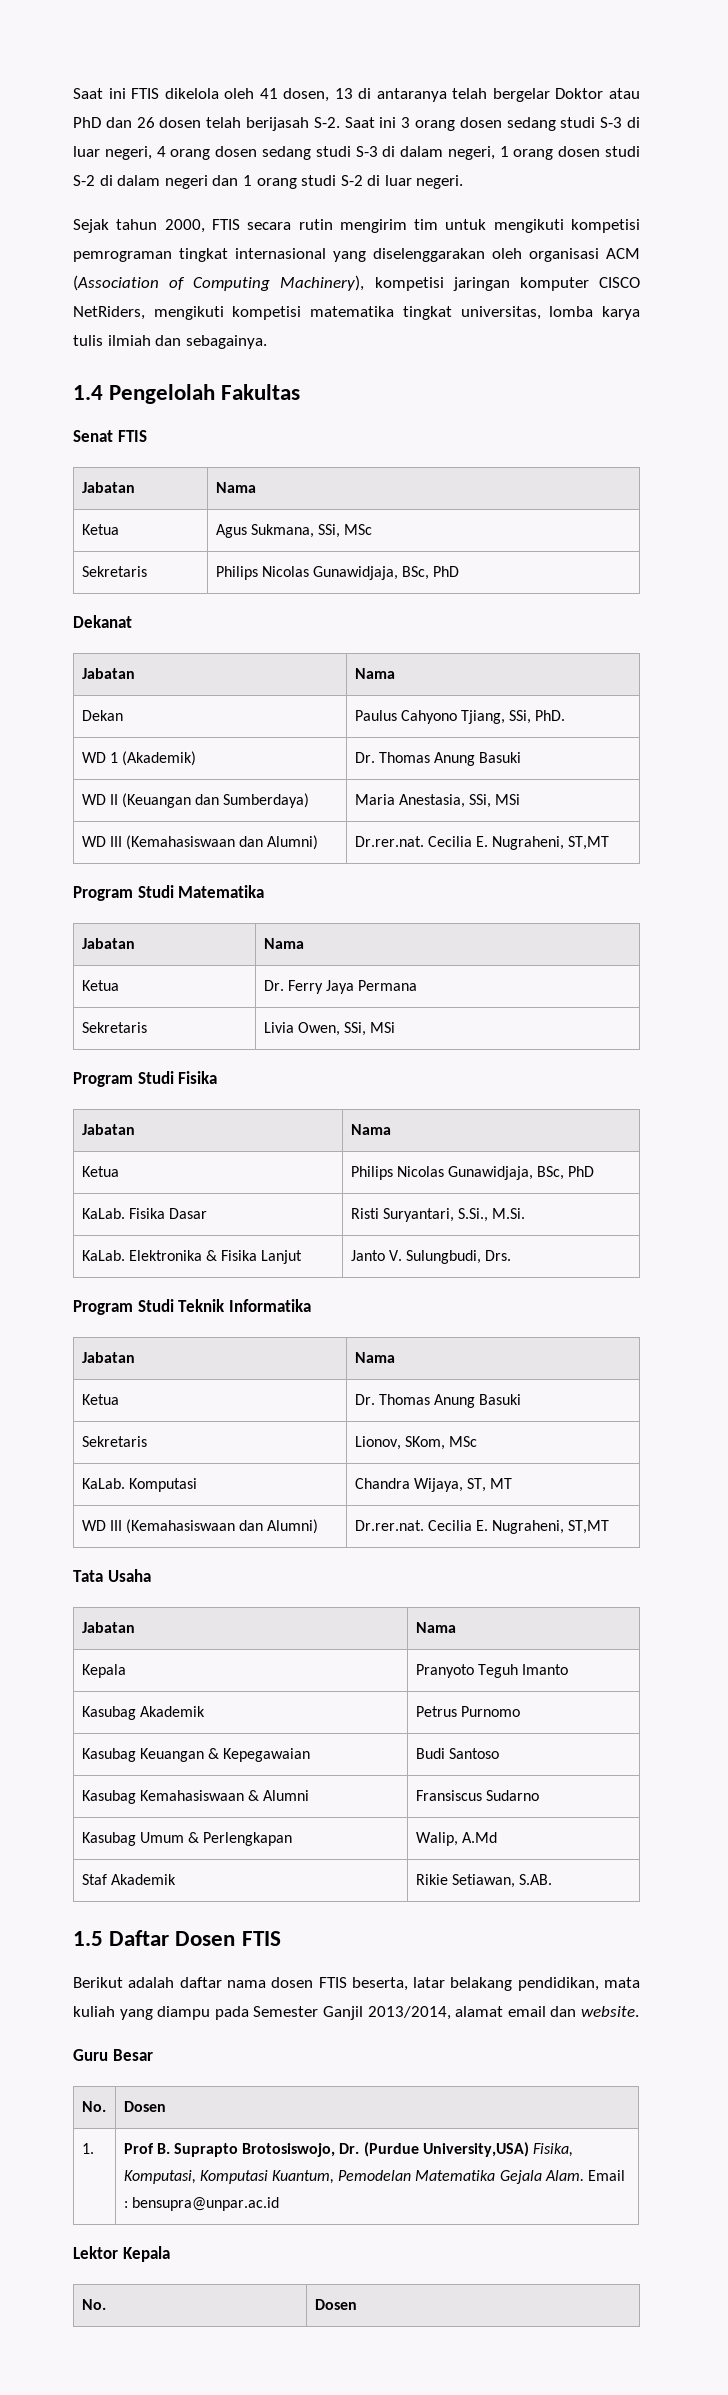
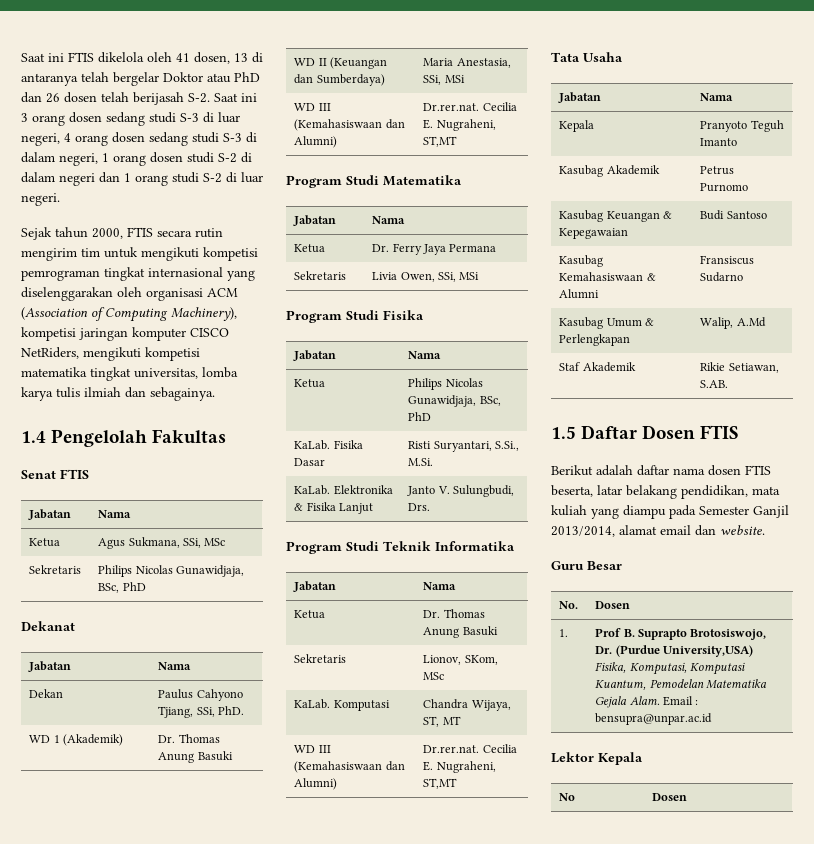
  Lektor Kepala
- No. | Dosen
+ No | Dosen

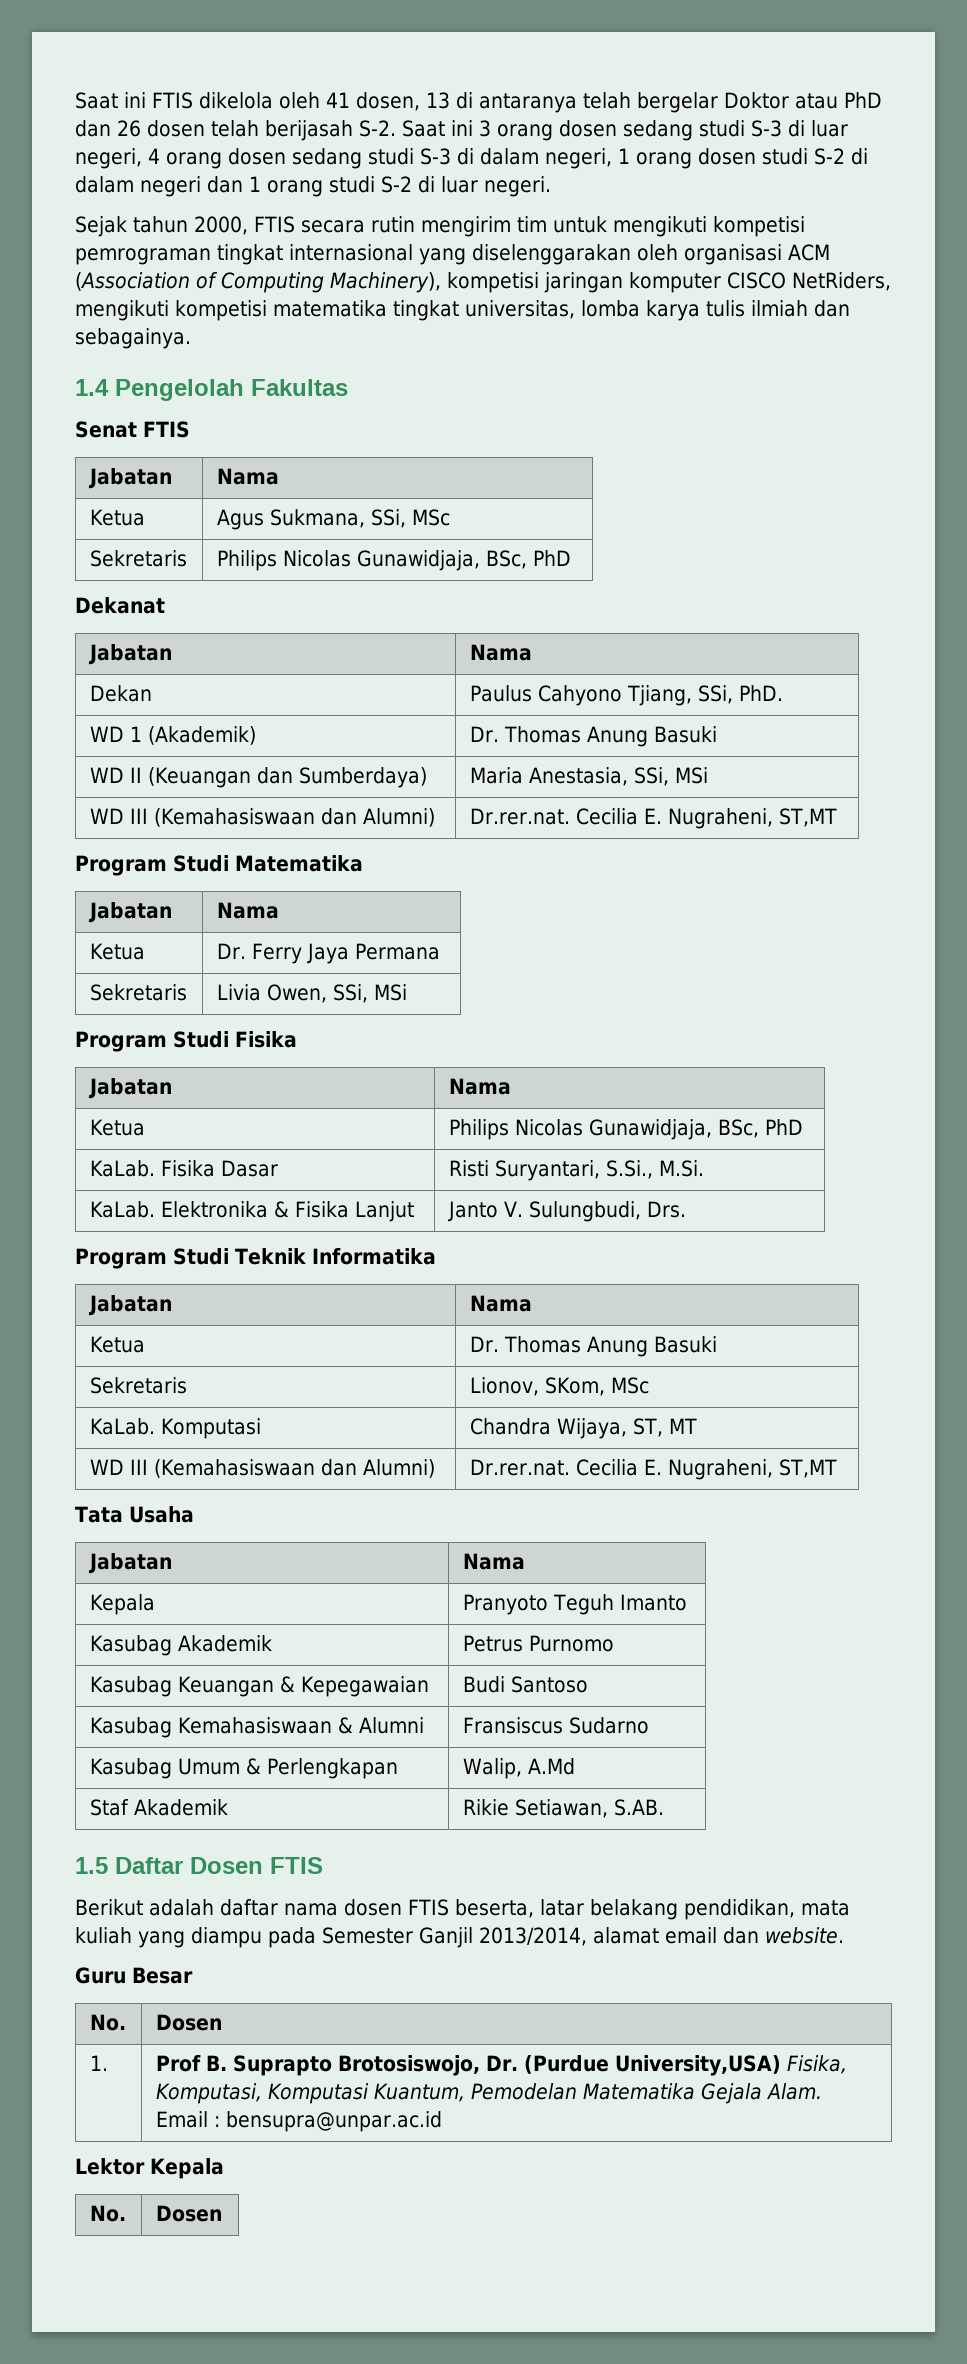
  Lektor Kepala
- No | Dosen
+ No. | Dosen

